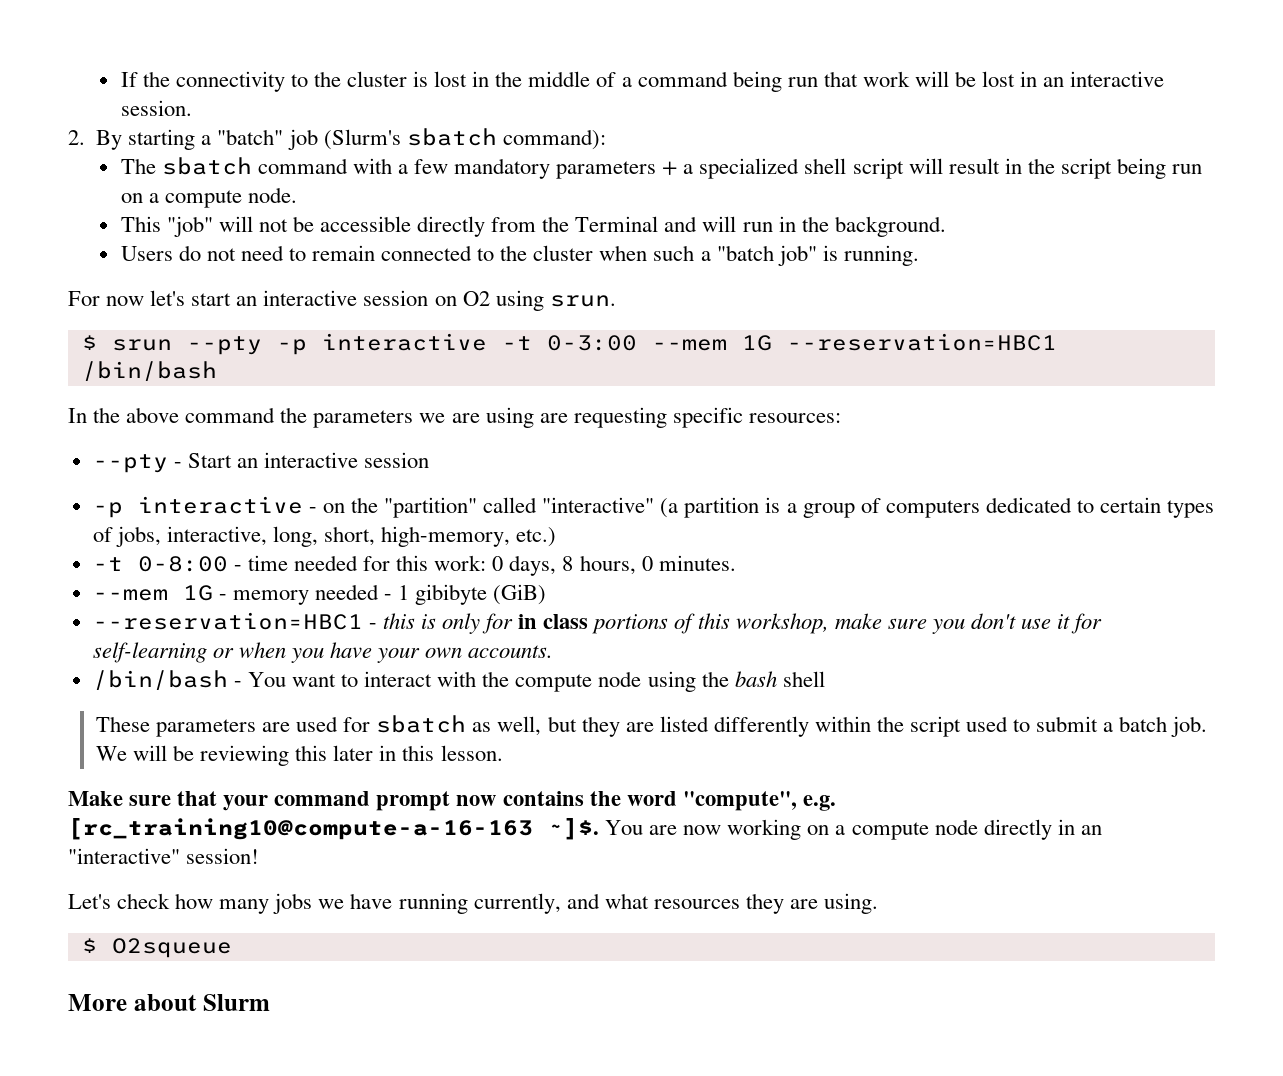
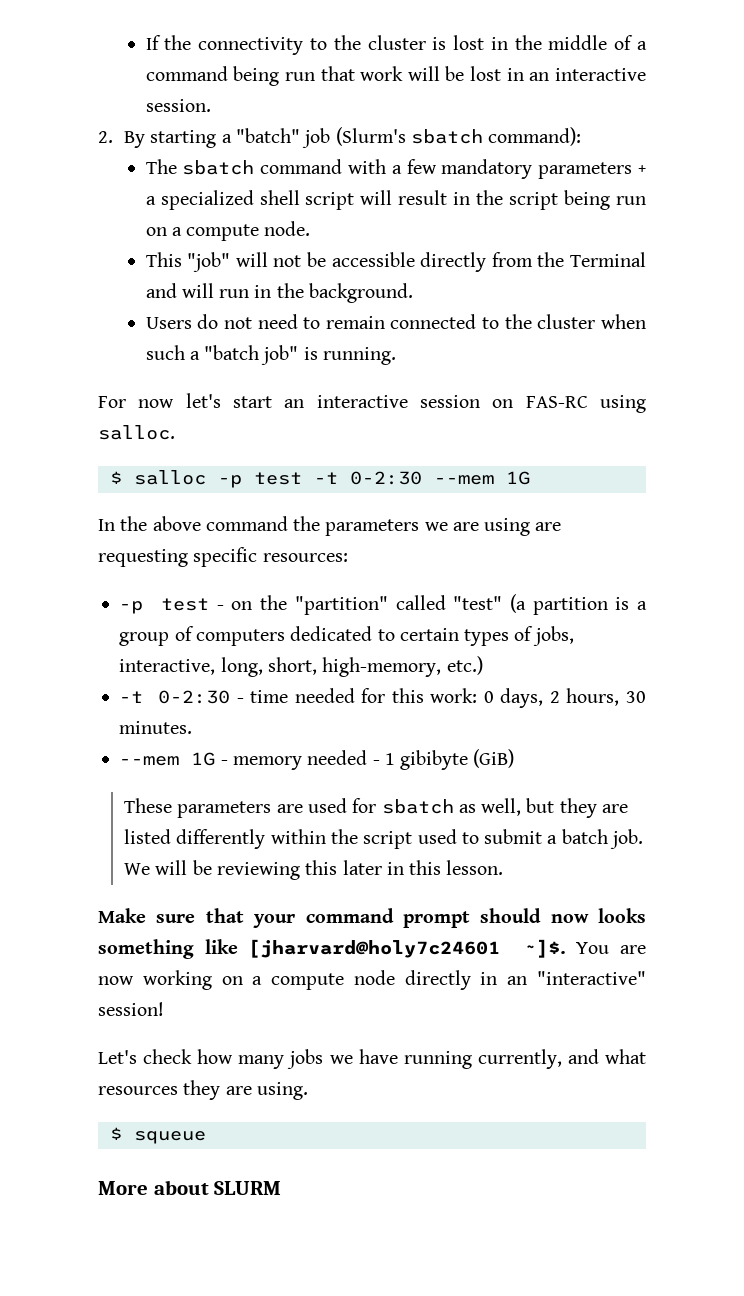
- For now let's start an interactive session on O2 using srun.
- $ srun --pty -p interactive -t 0-3:00 --mem 1G --reservation=HBC1 /bin/bash
+ For now let's start an interactive session on FAS-RC using salloc.
+ $ salloc -p test -t 0-2:30 --mem 1G
- --pty - Start an interactive session
- -p interactive - on the "partition" called "interactive" (a partition is a group of computers dedicated to certain types of jobs, interactive, long, short, high-memory, etc.)
+ -p test - on the "partition" called "test" (a partition is a group of computers dedicated to certain types of jobs, interactive, long, short, high-memory, etc.)
- -t 0-8:00 - time needed for this work: 0 days, 8 hours, 0 minutes.
+ -t 0-2:30 - time needed for this work: 0 days, 2 hours, 30 minutes.
- --reservation=HBC1 - this is only for in class portions of this workshop, make sure you don't use it for self-learning or when you have your own accounts.
- /bin/bash - You want to interact with the compute node using the bash shell
- Make sure that your command prompt now contains the word "compute", e.g. [rc_training10@compute-a-16-163 ~]$.
+ Make sure that your command prompt should now looks something like [jharvard@holy7c24601 ~]$.
- $ O2squeue
+ $ squeue
- More about Slurm
+ More about SLURM

